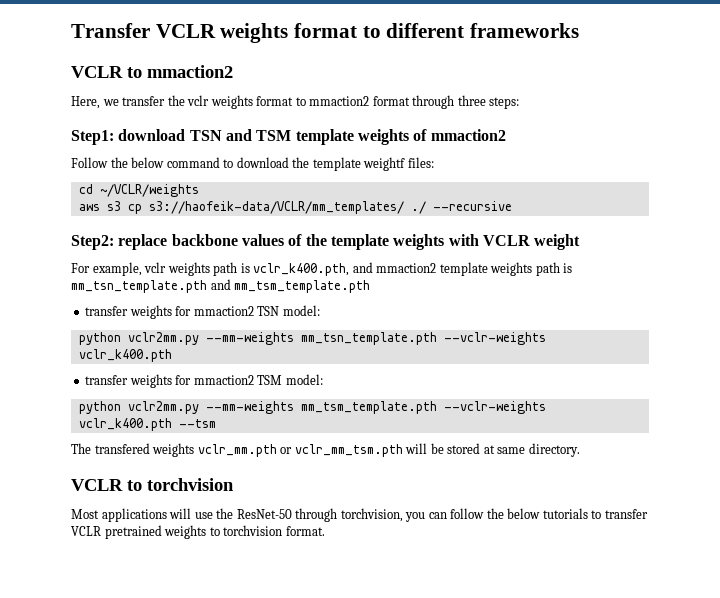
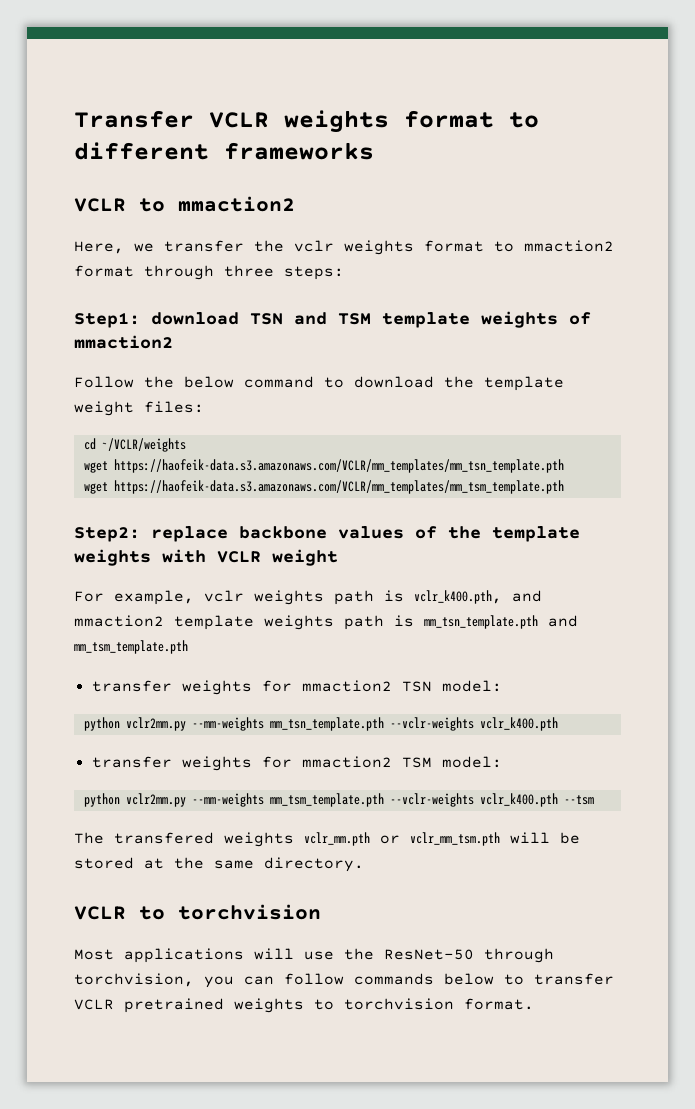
- Follow the below command to download the template weightf files:
+ Follow the below command to download the template weight files:
- aws s3 cp s3://haofeik-data/VCLR/mm_templates/ ./ --recursive
+ wget https://haofeik-data.s3.amazonaws.com/VCLR/mm_templates/mm_tsn_template.pth
+ wget https://haofeik-data.s3.amazonaws.com/VCLR/mm_templates/mm_tsm_template.pth
- The transfered weights vclr_mm.pth or vclr_mm_tsm.pth will be stored at same directory.
+ The transfered weights vclr_mm.pth or vclr_mm_tsm.pth will be stored at the same directory.
- Most applications will use the ResNet-50 through torchvision, you can follow the below tutorials to transfer VCLR pretrained weights to torchvision format.
+ Most applications will use the ResNet-50 through torchvision, you can follow commands below to transfer VCLR pretrained weights to torchvision format.

